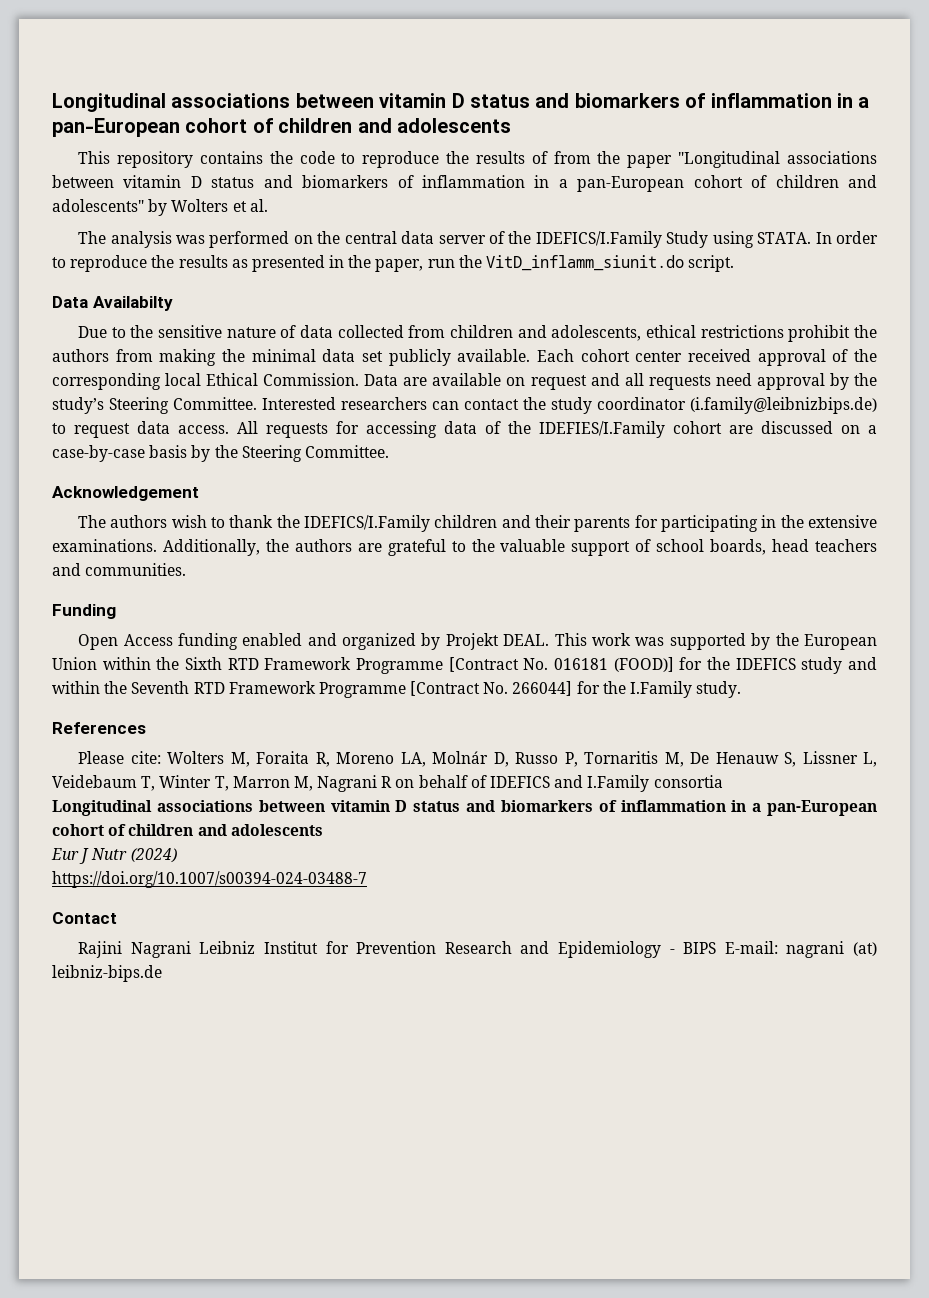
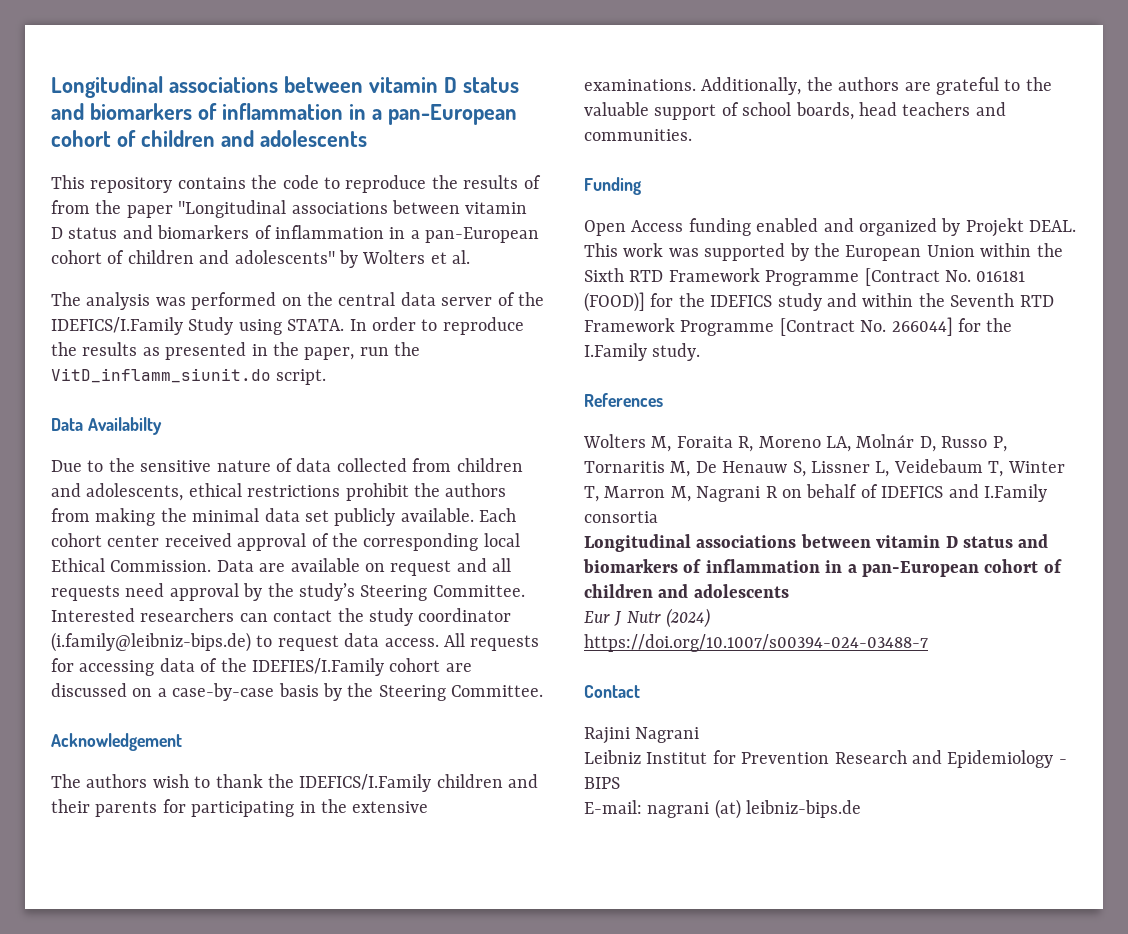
- Interested researchers can contact the study coordinator (i.family@leibnizbips.de) to request data access.
+ Interested researchers can contact the study coordinator (i.family@leibniz-bips.de) to request data access.
- Please cite: Wolters M, Foraita R, Moreno LA, Molnár D, Russo P, Tornaritis M, De Henauw S, Lissner L, Veidebaum T, Winter T, Marron M, Nagrani R on behalf of IDEFICS and I.Family consortia
+ Wolters M, Foraita R, Moreno LA, Molnár D, Russo P, Tornaritis M, De Henauw S, Lissner L, Veidebaum T, Winter T, Marron M, Nagrani R on behalf of IDEFICS and I.Family consortia
- Rajini Nagrani Leibniz Institut for Prevention Research and Epidemiology - BIPS E-mail: nagrani (at) leibniz-bips.de
+ Rajini Nagrani
+ Leibniz Institut for Prevention Research and Epidemiology - BIPS
+ E-mail: nagrani (at) leibniz-bips.de

